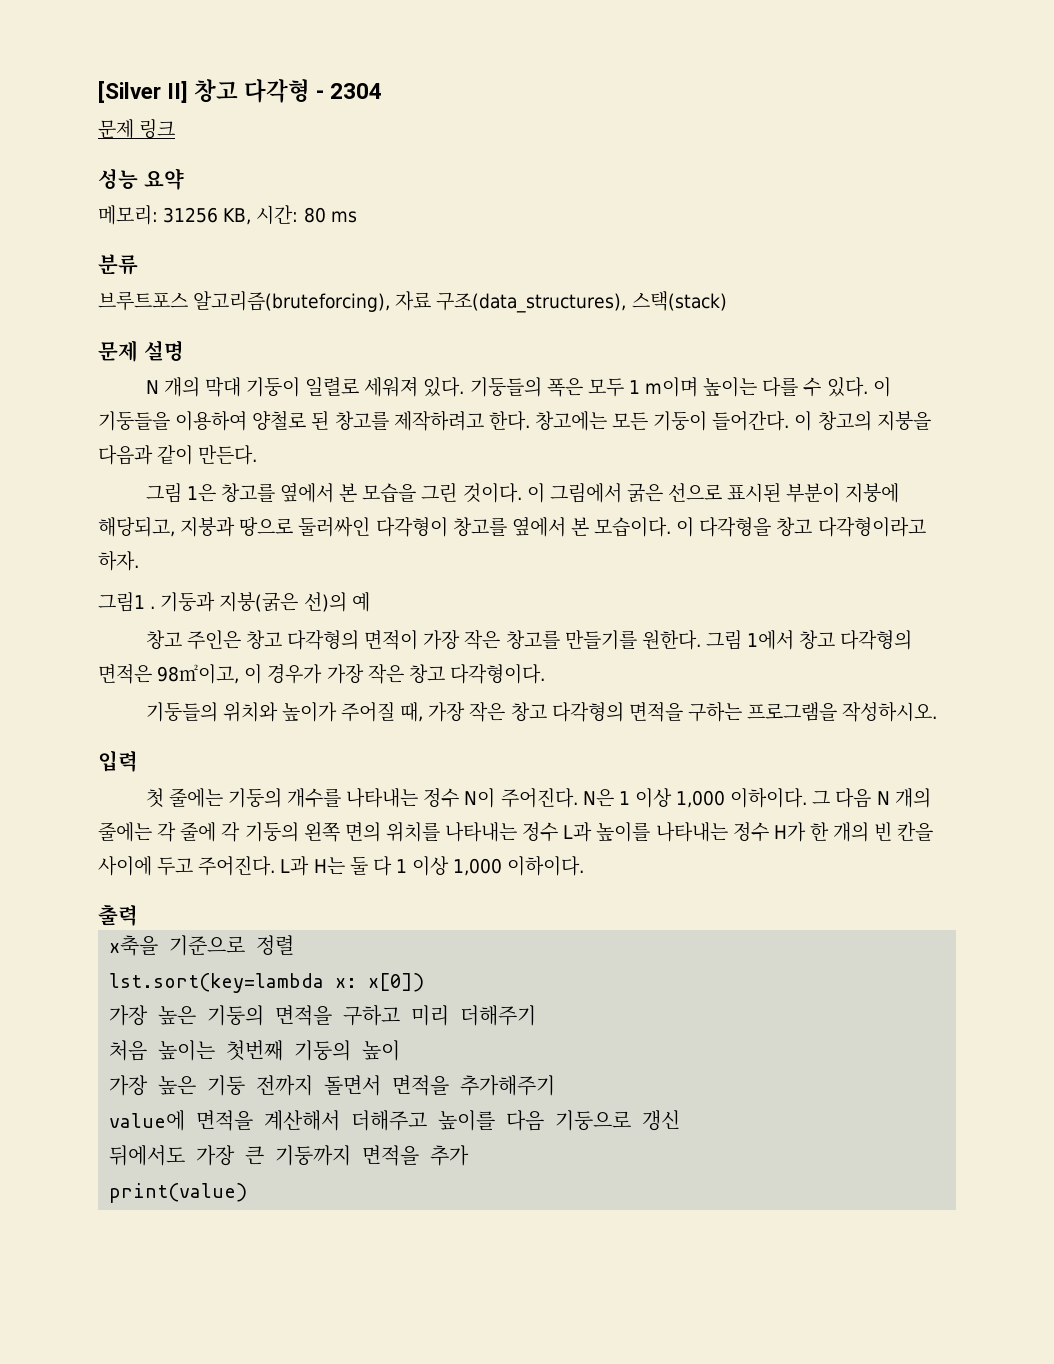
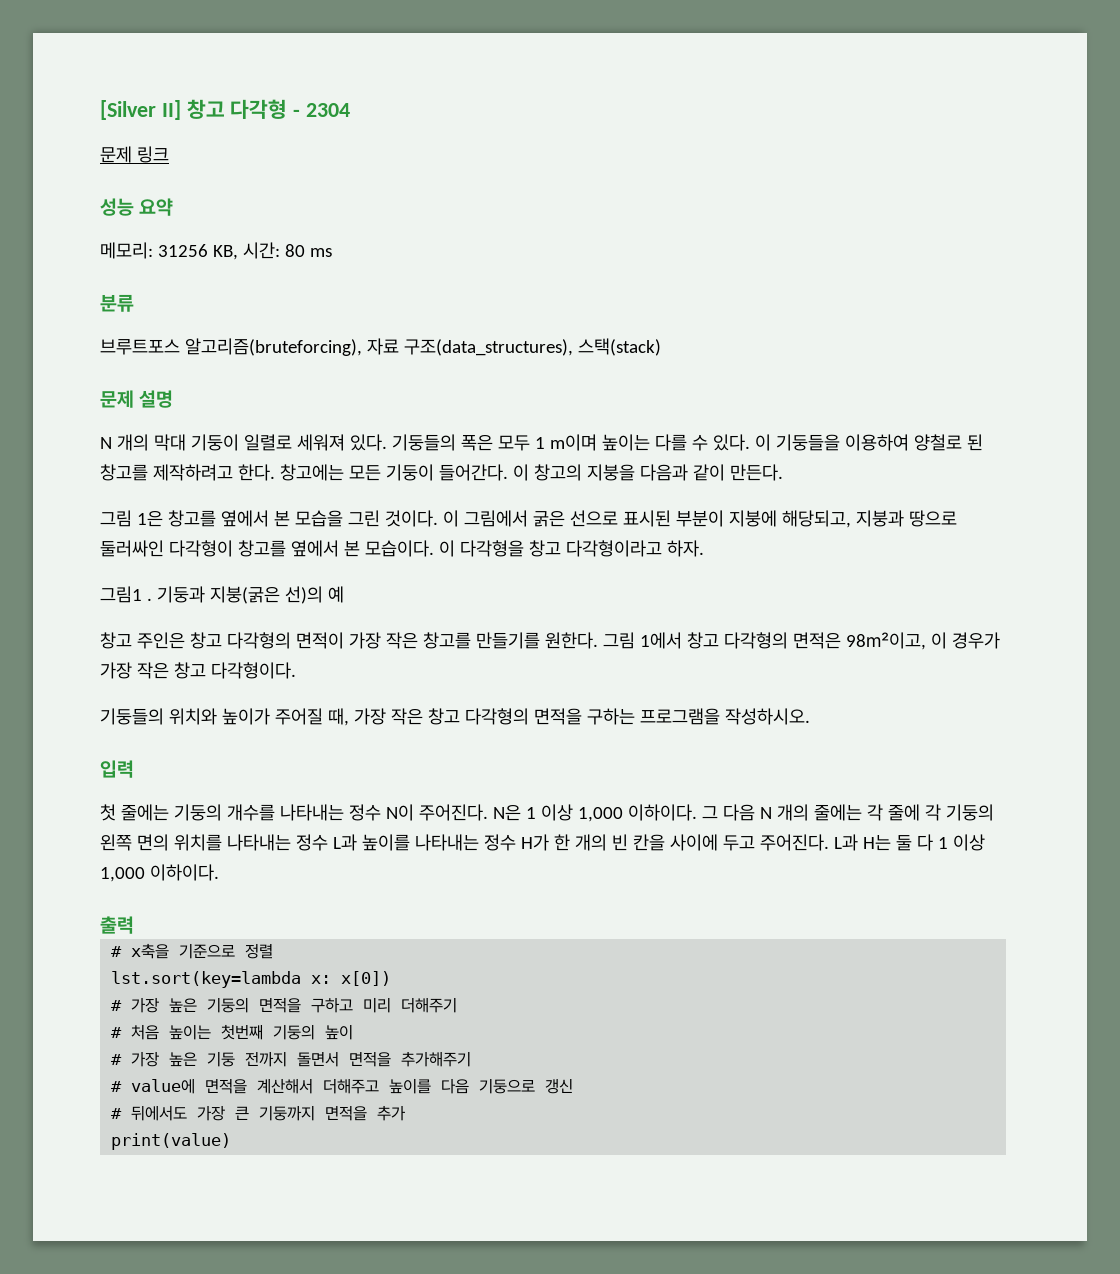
- x축을 기준으로 정렬
+ # x축을 기준으로 정렬
- 가장 높은 기둥의 면적을 구하고 미리 더해주기
+ # 가장 높은 기둥의 면적을 구하고 미리 더해주기
- 처음 높이는 첫번째 기둥의 높이
+ # 처음 높이는 첫번째 기둥의 높이
- 가장 높은 기둥 전까지 돌면서 면적을 추가해주기
+ # 가장 높은 기둥 전까지 돌면서 면적을 추가해주기
- value에 면적을 계산해서 더해주고 높이를 다음 기둥으로 갱신
+ # value에 면적을 계산해서 더해주고 높이를 다음 기둥으로 갱신
- 뒤에서도 가장 큰 기둥까지 면적을 추가
+ # 뒤에서도 가장 큰 기둥까지 면적을 추가

